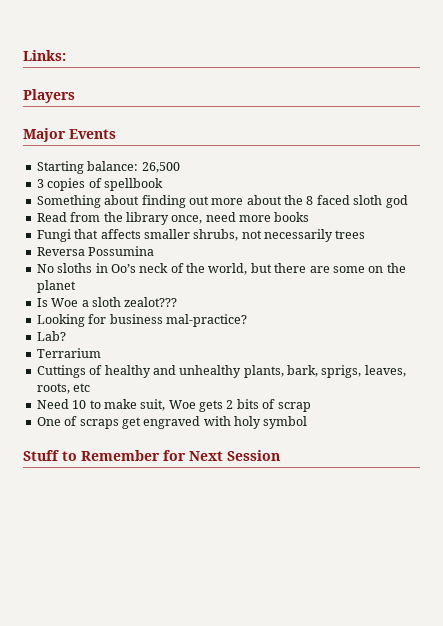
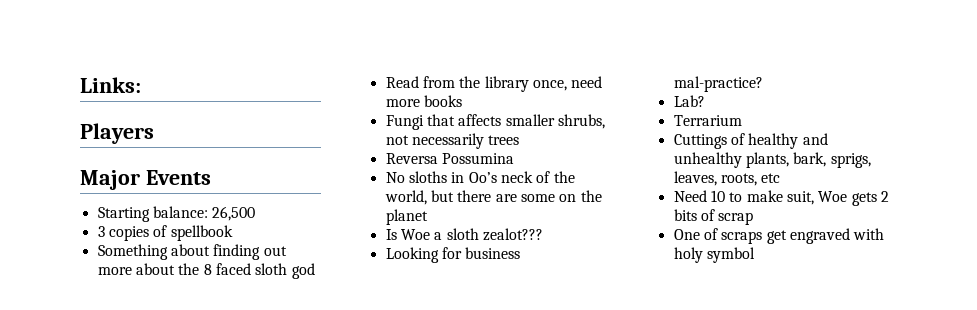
- Stuff to Remember for Next Session

